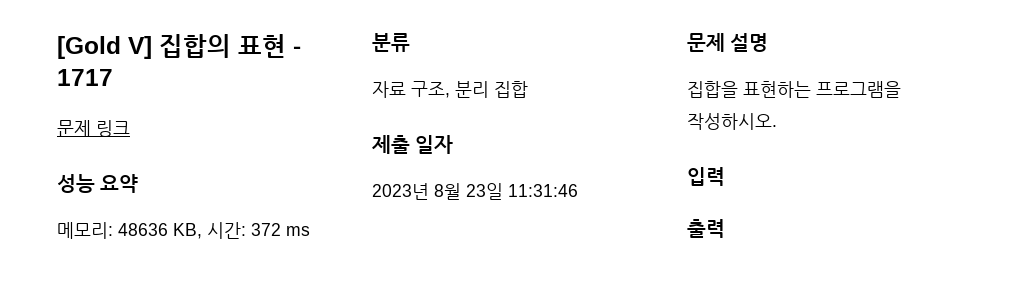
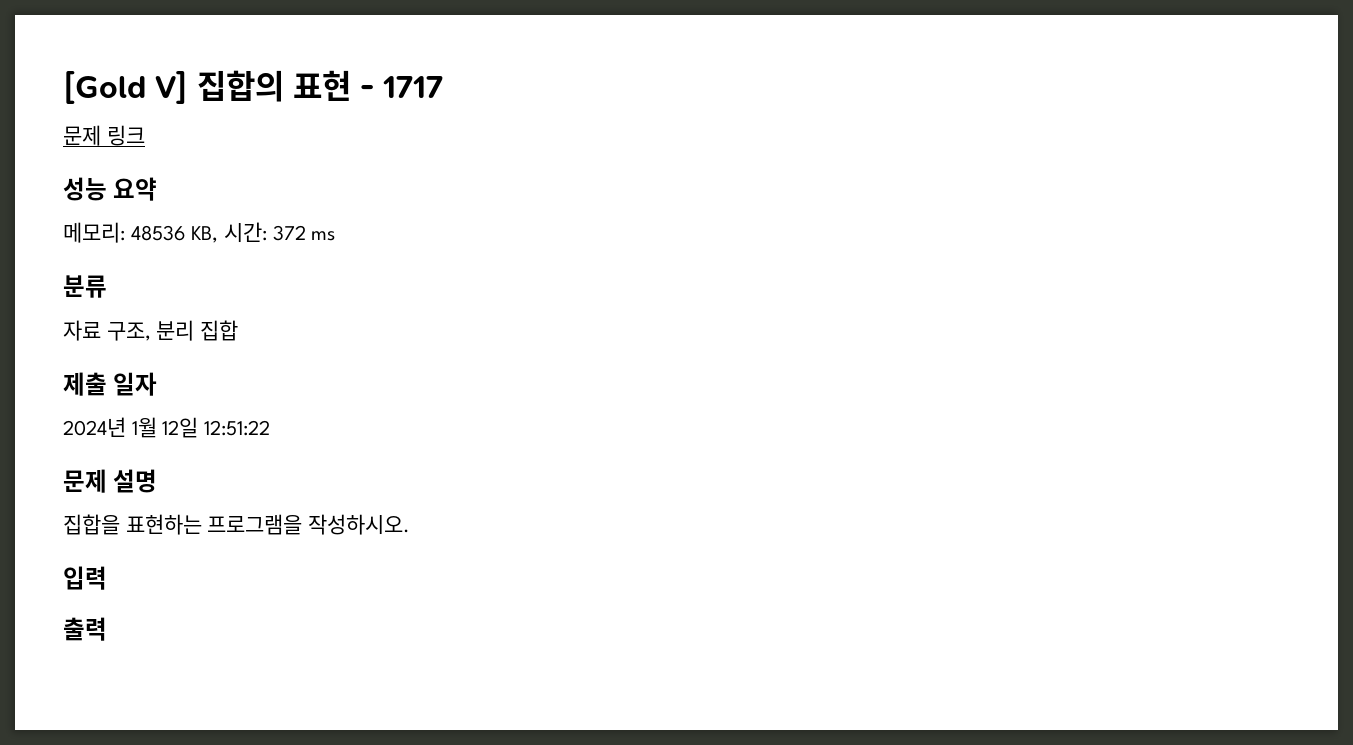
- 메모리: 48636 KB, 시간: 372 ms
+ 메모리: 48536 KB, 시간: 372 ms
- 2023년 8월 23일 11:31:46
+ 2024년 1월 12일 12:51:22

